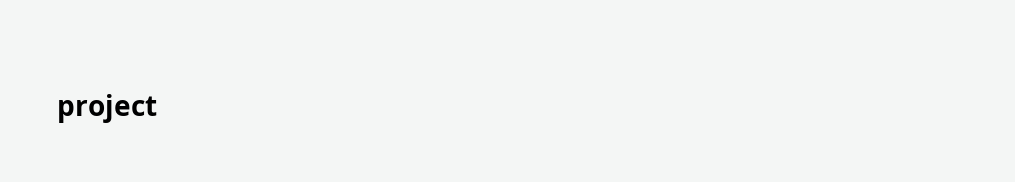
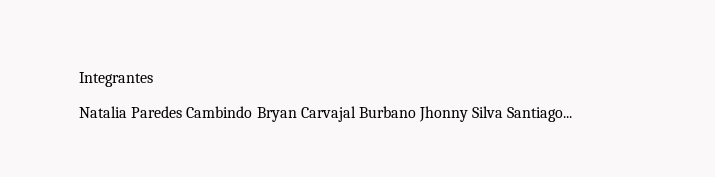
- project
+ Integrantes
+ Natalia Paredes Cambindo Bryan Carvajal Burbano Jhonny Silva Santiago...

